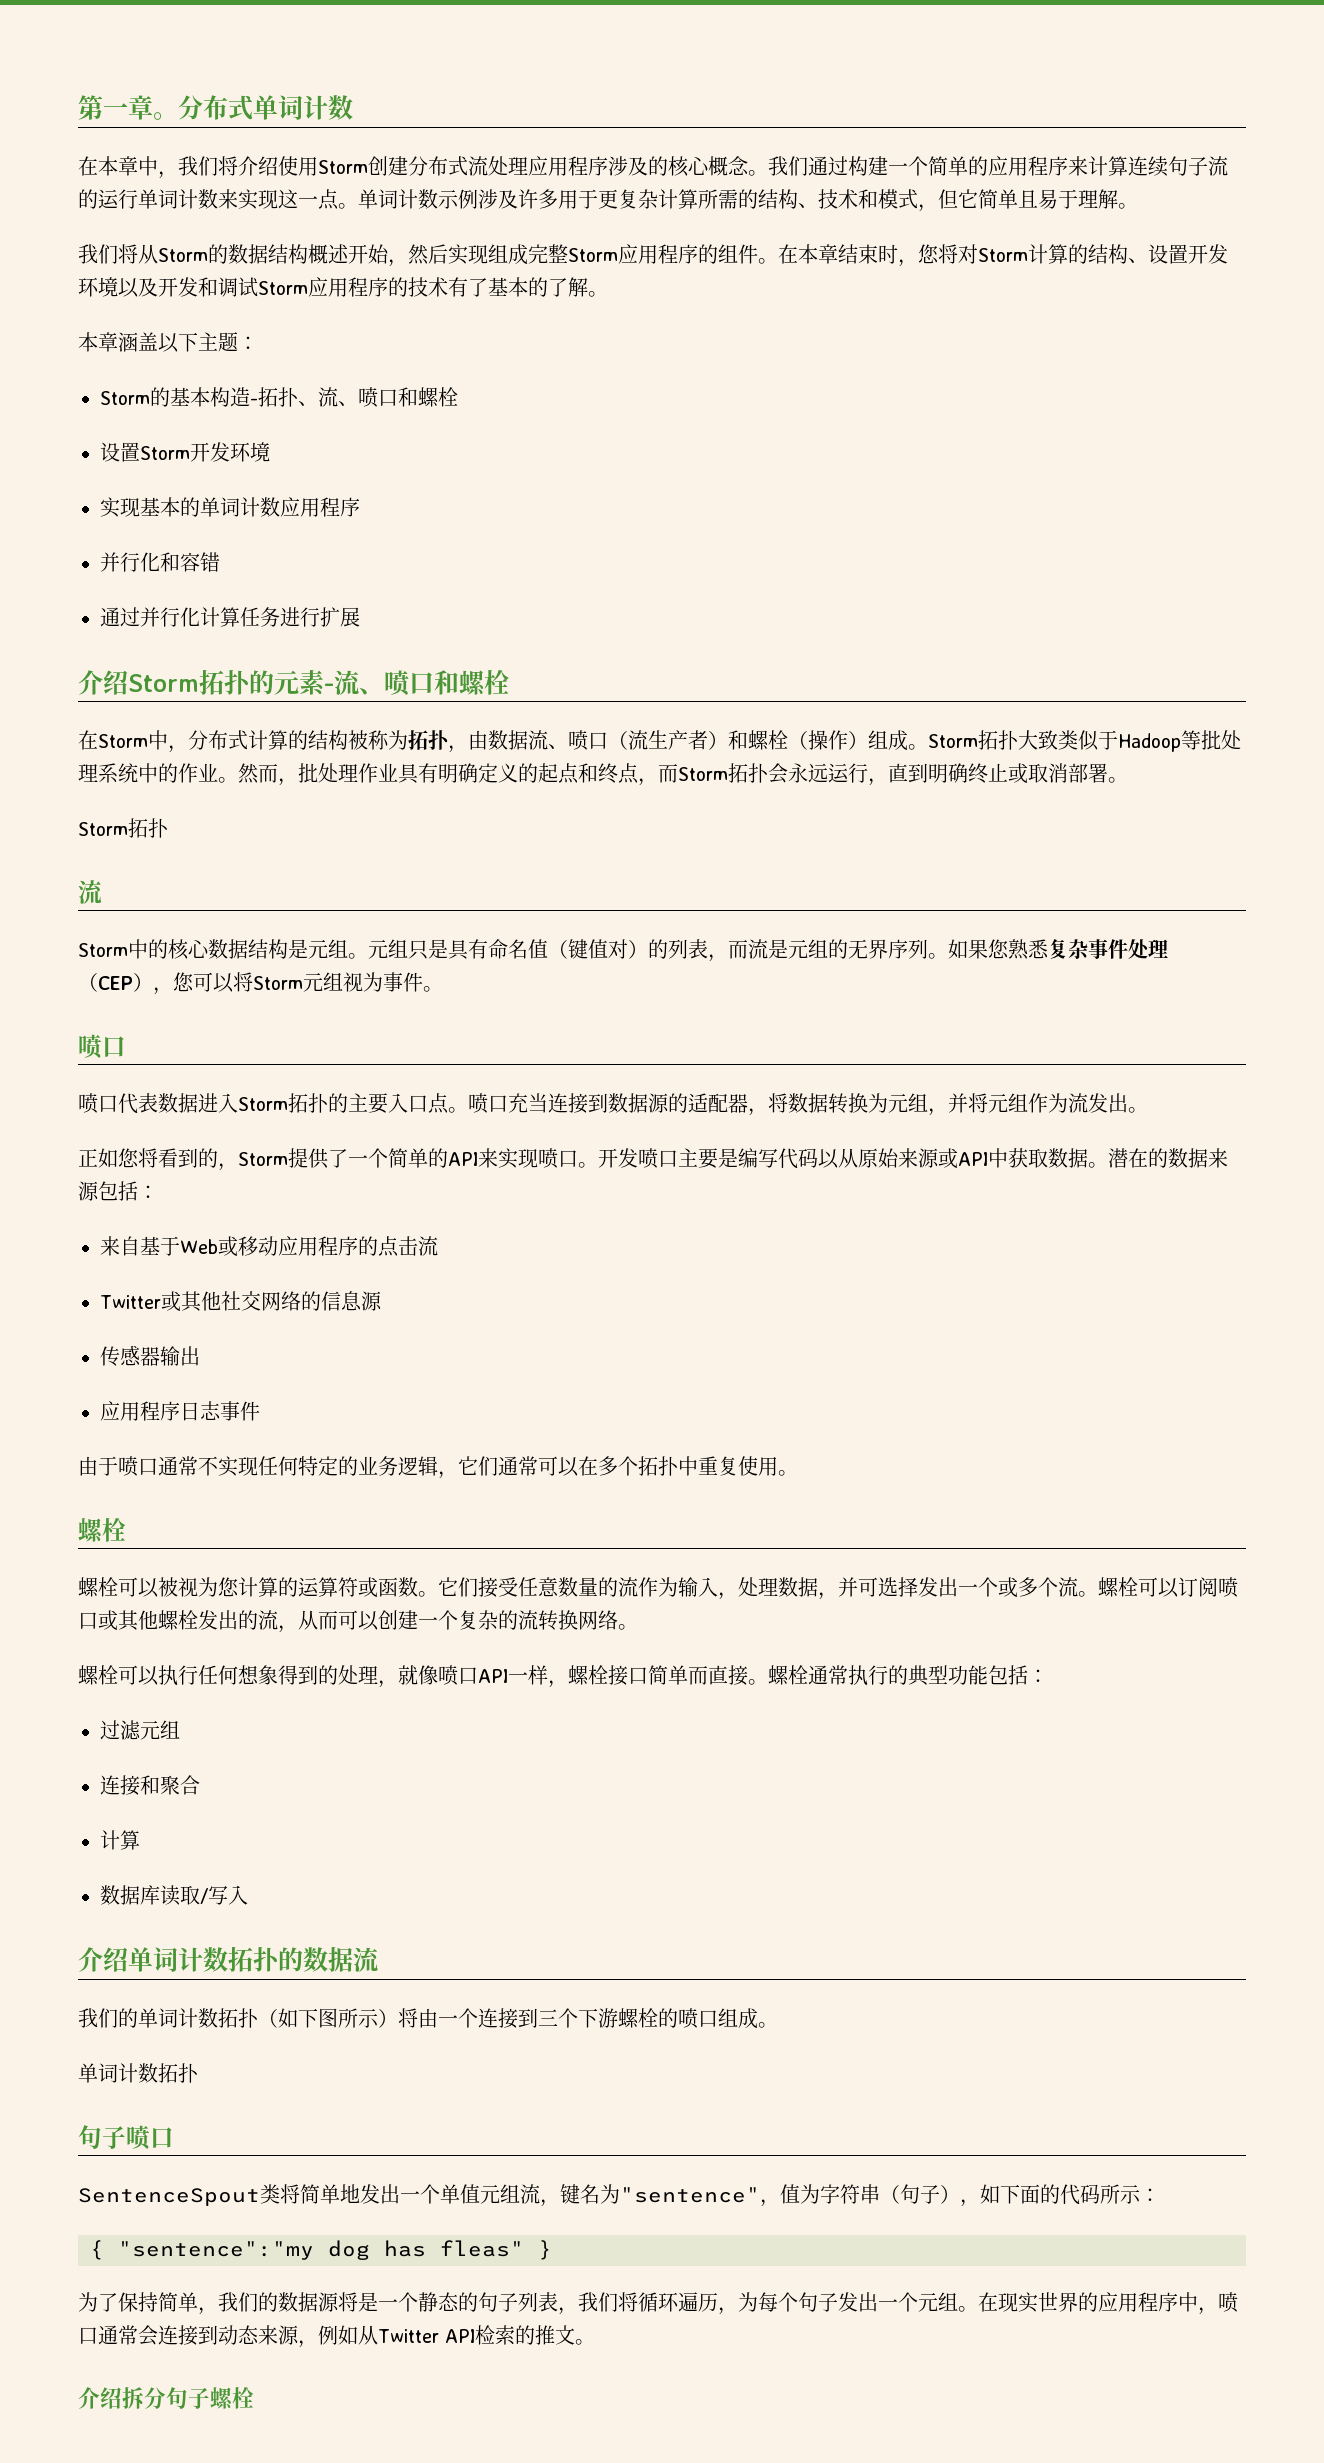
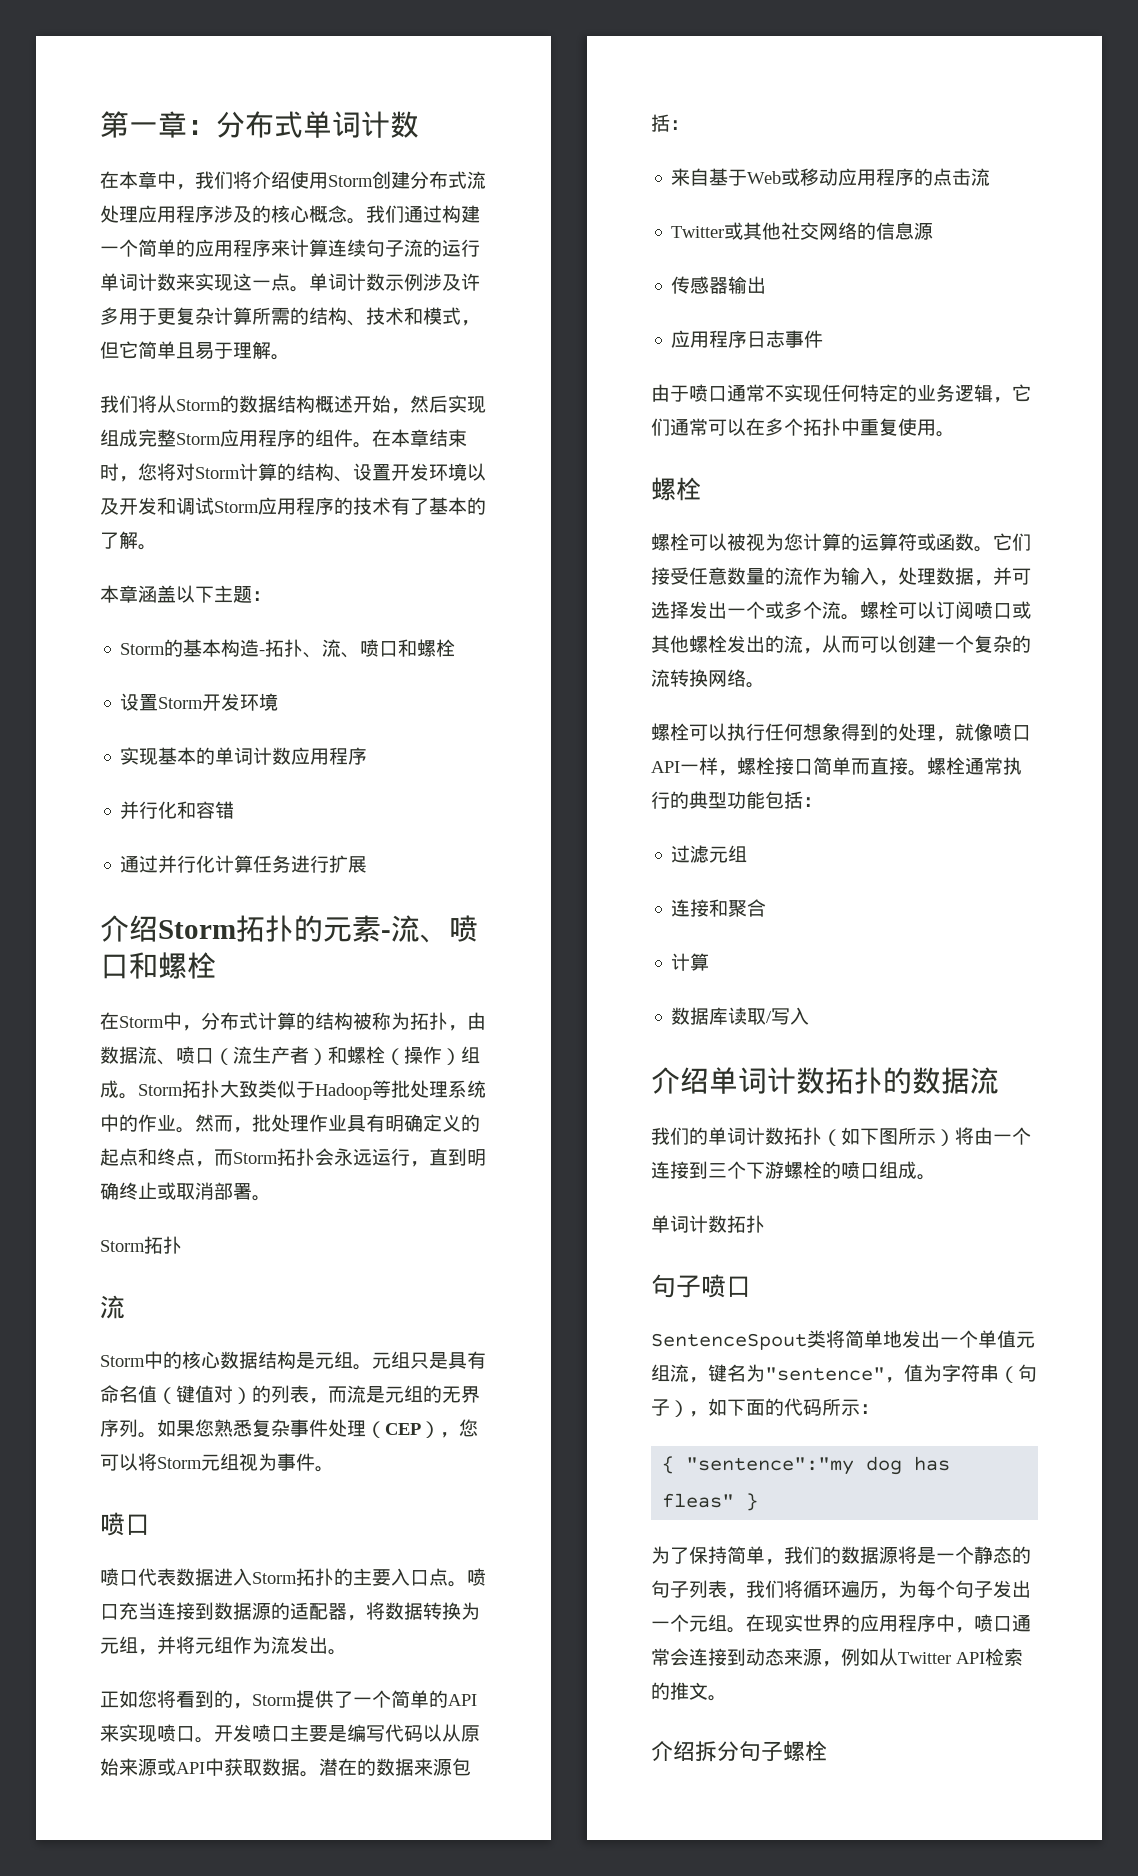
- 第一章。分布式单词计数
+ 第一章：分布式单词计数

